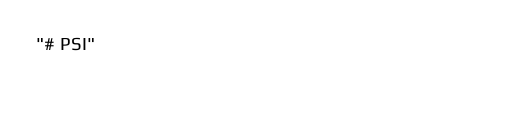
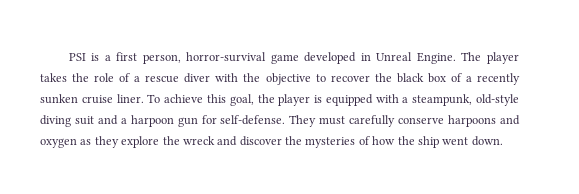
- "# PSI"
+ PSI is a first person, horror-survival game developed in Unreal Engine. The player takes the role of a rescue diver with the objective to recover the black box of a recently sunken cruise liner. To achieve this goal, the player is equipped with a steampunk, old-style diving suit and a harpoon gun for self-defense. They must carefully conserve harpoons and oxygen as they explore the wreck and discover the mysteries of how the ship went down.

